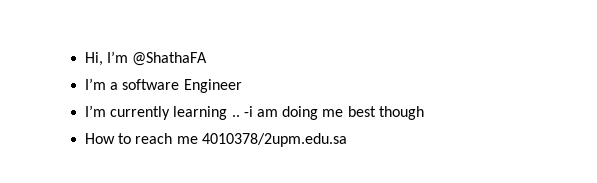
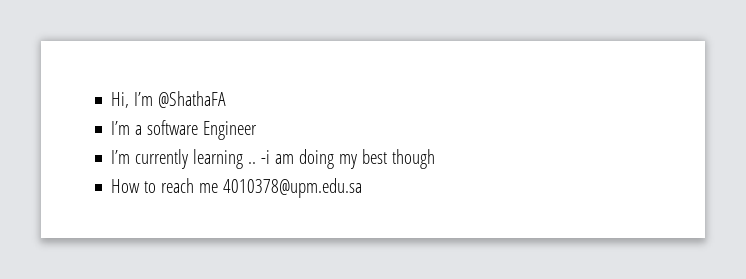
- -i am doing me best though
+ -i am doing my best though
- How to reach me 4010378/2upm.edu.sa
+ How to reach me 4010378@upm.edu.sa

